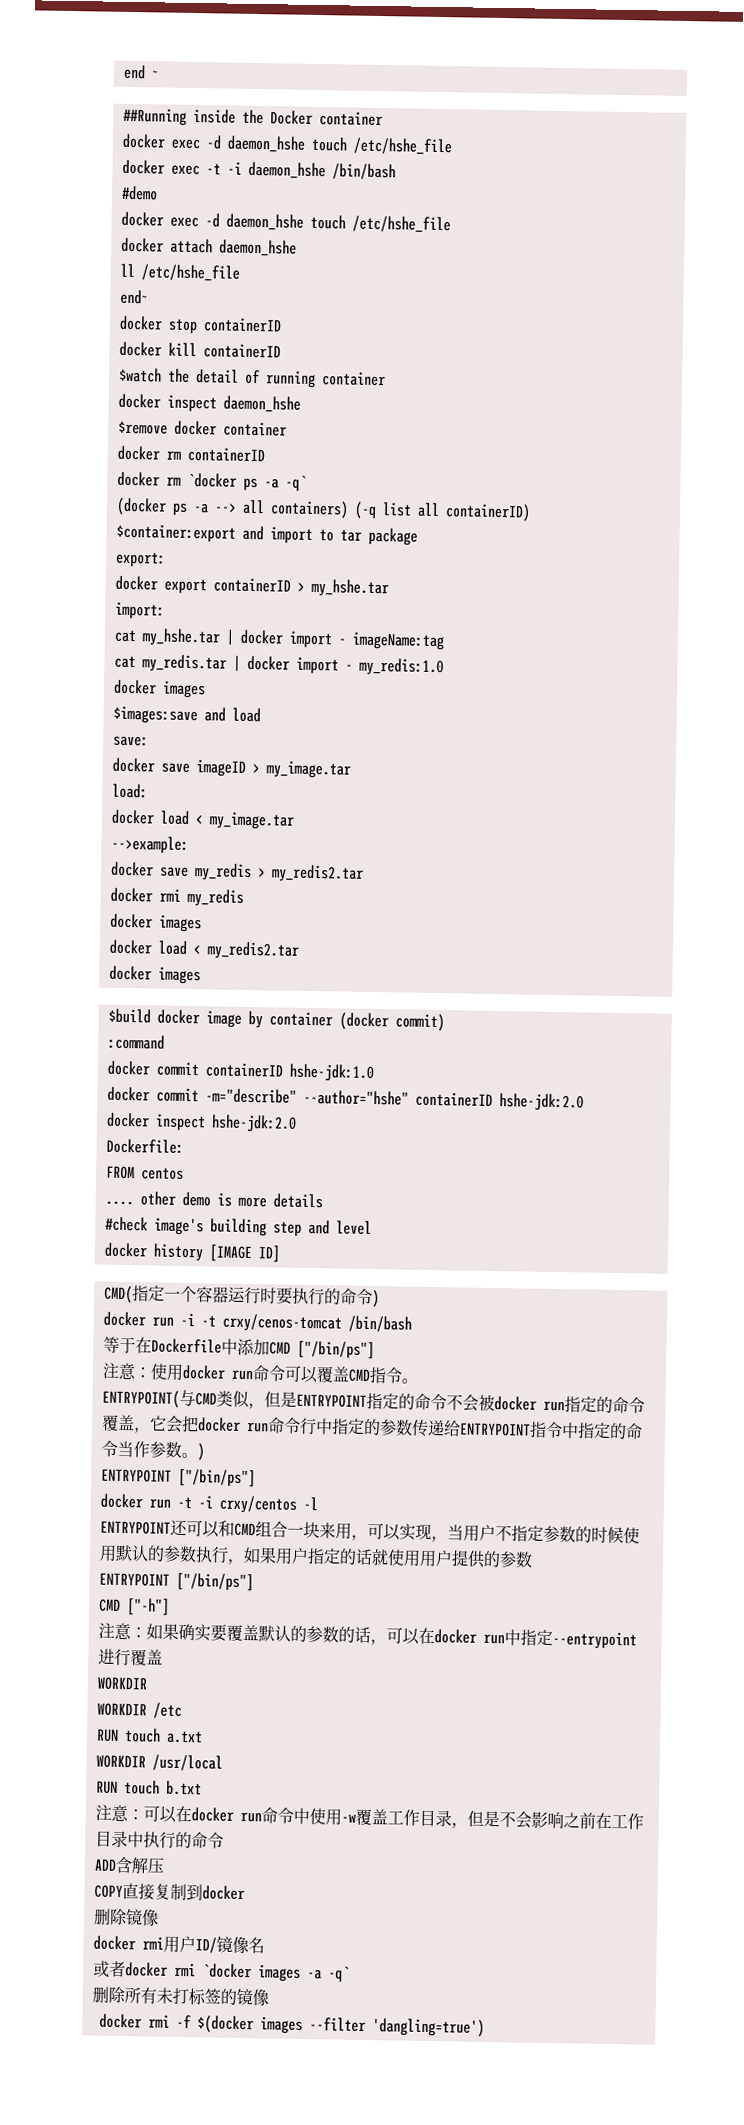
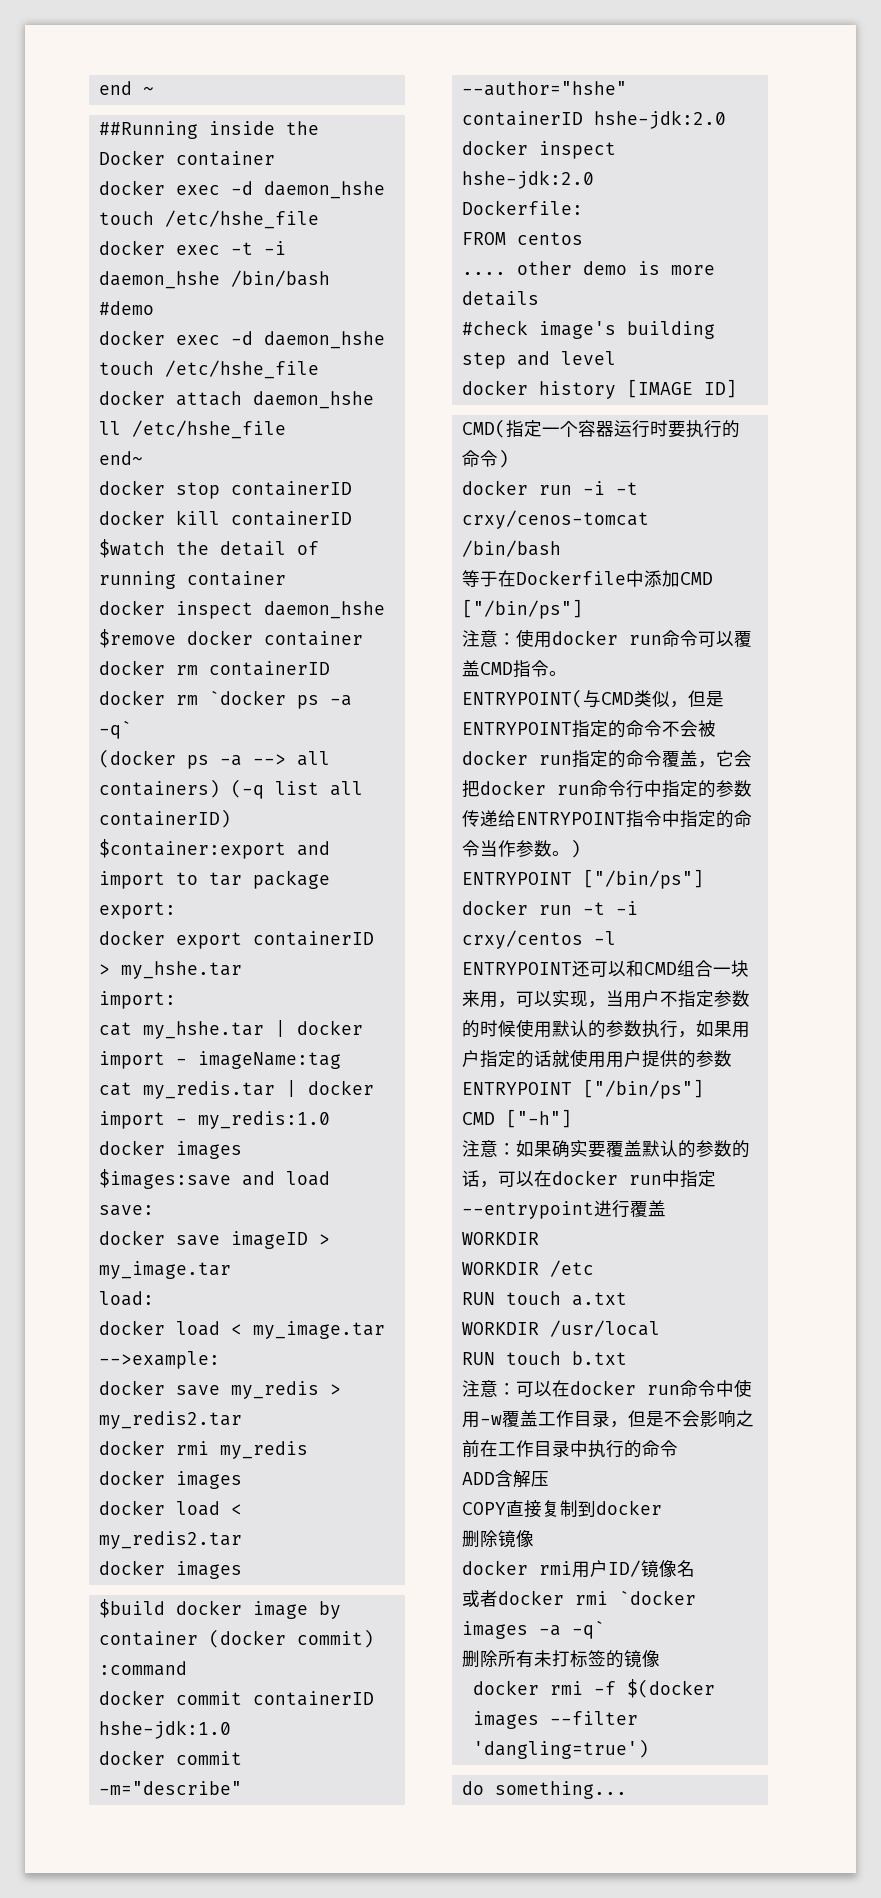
+ do something...

